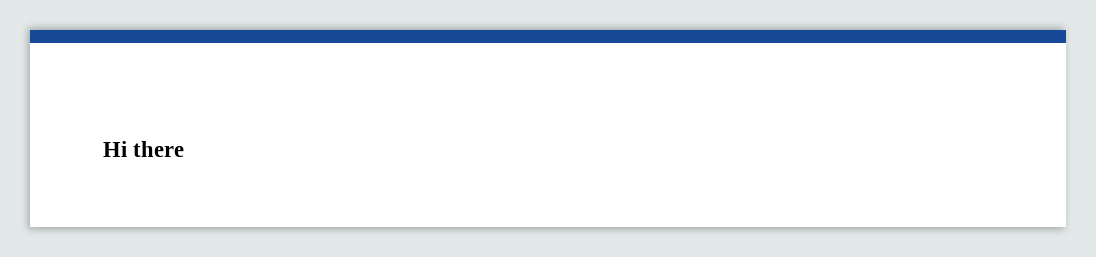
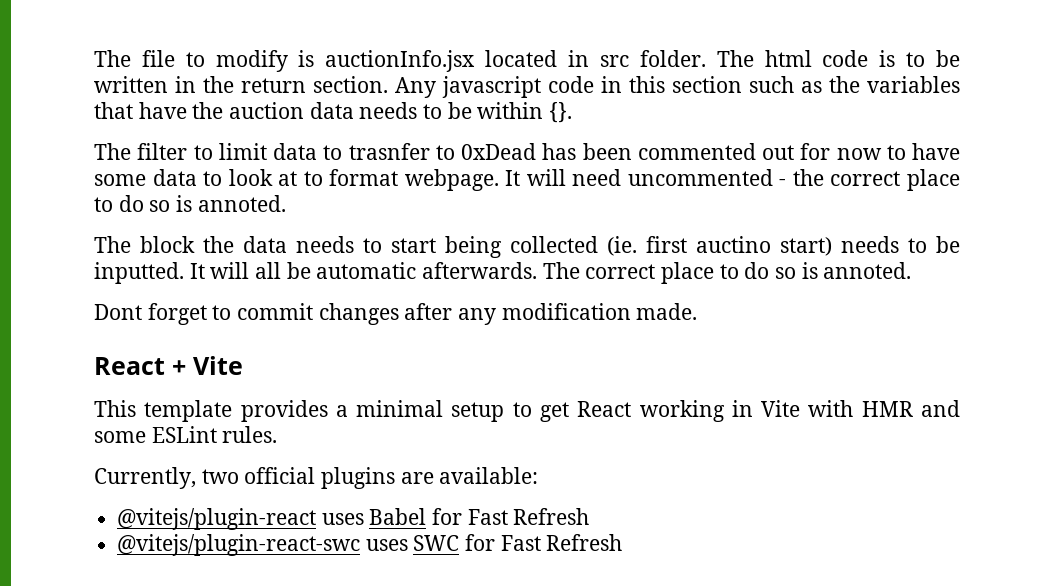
- Hi there
+ The file to modify is auctionInfo.jsx located in src folder. The html code is to be written in the return section. Any javascript code in this section such as the variables that have the auction data needs to be within {}.
+ The filter to limit data to trasnfer to 0xDead has been commented out for now to have some data to look at to format webpage. It will need uncommented - the correct place to do so is annoted.
+ The block the data needs to start being collected (ie. first auctino start) needs to be inputted. It will all be automatic afterwards. The correct place to do so is annoted.
+ Dont forget to commit changes after any modification made.
+ React + Vite
+ This template provides a minimal setup to get React working in Vite with HMR and some ESLint rules.
+ Currently, two official plugins are available:
+ @vitejs/plugin-react uses Babel for Fast Refresh
+ @vitejs/plugin-react-swc uses SWC for Fast Refresh

